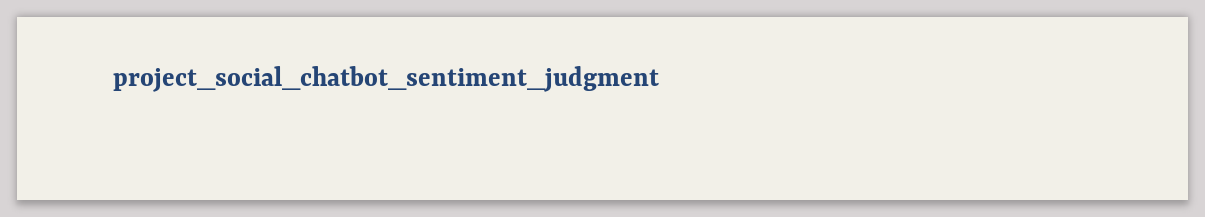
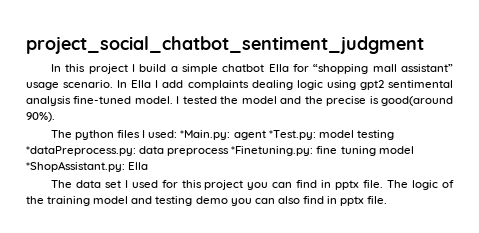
+ In this project I build a simple chatbot Ella for “shopping mall assistant” usage scenario. In Ella I add complaints dealing logic using gpt2 sentimental analysis fine-tuned model. I tested the model and the precise is good(around 90%).
+ The python files I used: *Main.py: agent *Test.py: model testing *dataPreprocess.py: data preprocess *Finetuning.py: fine tuning model *ShopAssistant.py: Ella
+ The data set I used for this project you can find in pptx file. The logic of the training model and testing demo you can also find in pptx file.

